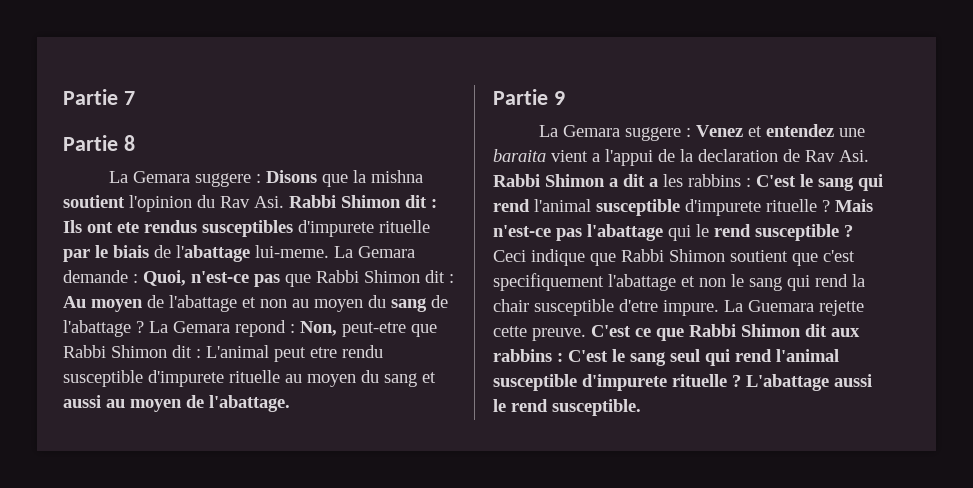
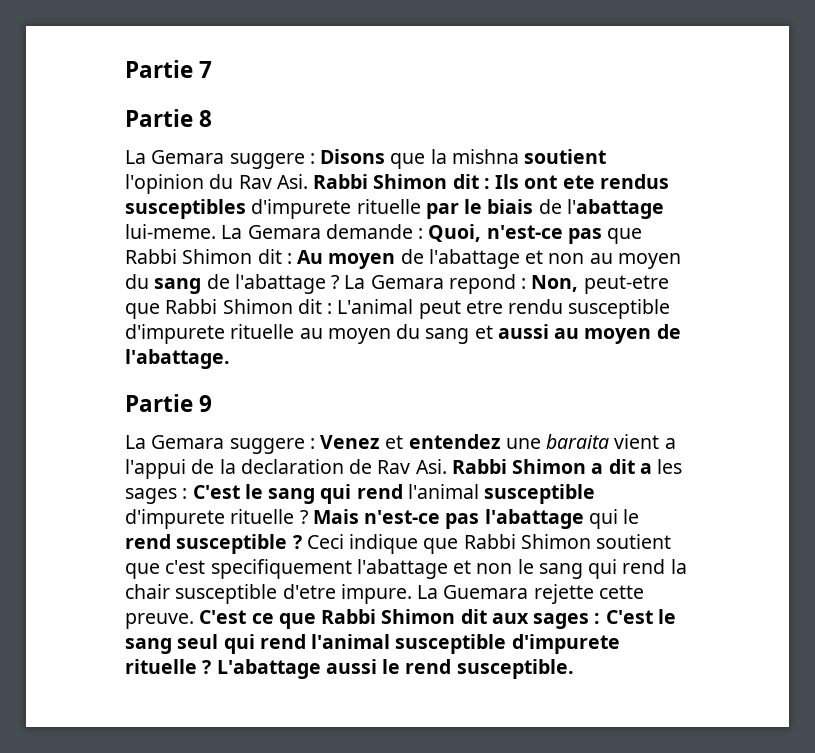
- La Gemara suggere : Venez et entendez une baraita vient a l'appui de la declaration de Rav Asi. Rabbi Shimon a dit a les rabbins : C'est le sang qui rend l'animal susceptible d'impurete rituelle ?
+ La Gemara suggere : Venez et entendez une baraita vient a l'appui de la declaration de Rav Asi. Rabbi Shimon a dit a les sages : C'est le sang qui rend l'animal susceptible d'impurete rituelle ?
- C'est ce que Rabbi Shimon dit aux rabbins : C'est le sang seul qui rend l'animal susceptible d'impurete rituelle ?
+ C'est ce que Rabbi Shimon dit aux sages : C'est le sang seul qui rend l'animal susceptible d'impurete rituelle ?

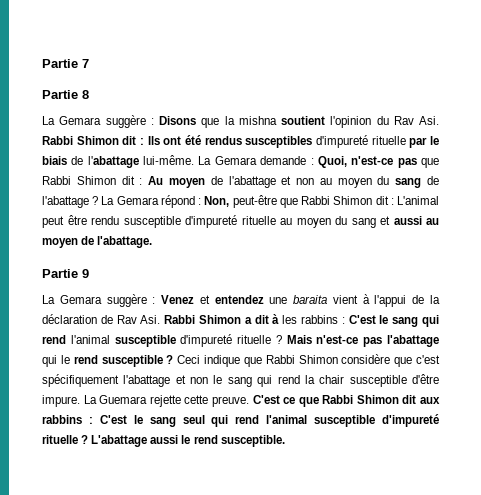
- La Gemara suggere : Disons que la mishna soutient l'opinion du Rav Asi. Rabbi Shimon dit : Ils ont ete rendus susceptibles d'impurete rituelle par le biais de l'abattage lui-meme.
+ La Gemara suggère : Disons que la mishna soutient l'opinion du Rav Asi. Rabbi Shimon dit : Ils ont été rendus susceptibles d'impureté rituelle par le biais de l'abattage lui-même.
- La Gemara repond : Non, peut-etre que Rabbi Shimon dit : L'animal peut etre rendu susceptible d'impurete rituelle au moyen du sang et aussi au moyen de l'abattage.
+ La Gemara répond : Non, peut-être que Rabbi Shimon dit : L'animal peut être rendu susceptible d'impureté rituelle au moyen du sang et aussi au moyen de l'abattage.
- La Gemara suggere : Venez et entendez une baraita vient a l'appui de la declaration de Rav Asi. Rabbi Shimon a dit a les sages : C'est le sang qui rend l'animal susceptible d'impurete rituelle ?
+ La Gemara suggère : Venez et entendez une baraita vient à l'appui de la déclaration de Rav Asi. Rabbi Shimon a dit à les rabbins : C'est le sang qui rend l'animal susceptible d'impureté rituelle ?
- Ceci indique que Rabbi Shimon soutient que c'est specifiquement l'abattage et non le sang qui rend la chair susceptible d'etre impure.
+ Ceci indique que Rabbi Shimon considère que c'est spécifiquement l'abattage et non le sang qui rend la chair susceptible d'être impure.
- C'est ce que Rabbi Shimon dit aux sages : C'est le sang seul qui rend l'animal susceptible d'impurete rituelle ?
+ C'est ce que Rabbi Shimon dit aux rabbins : C'est le sang seul qui rend l'animal susceptible d'impureté rituelle ?

